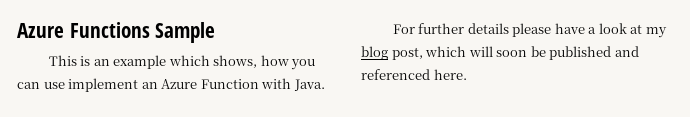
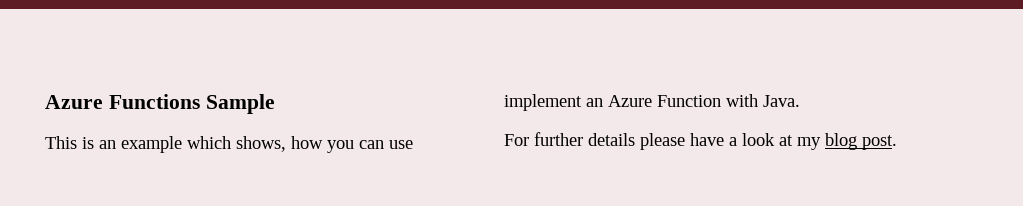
- For further details please have a look at my blog post, which will soon be published and referenced here.
+ For further details please have a look at my blog post.

